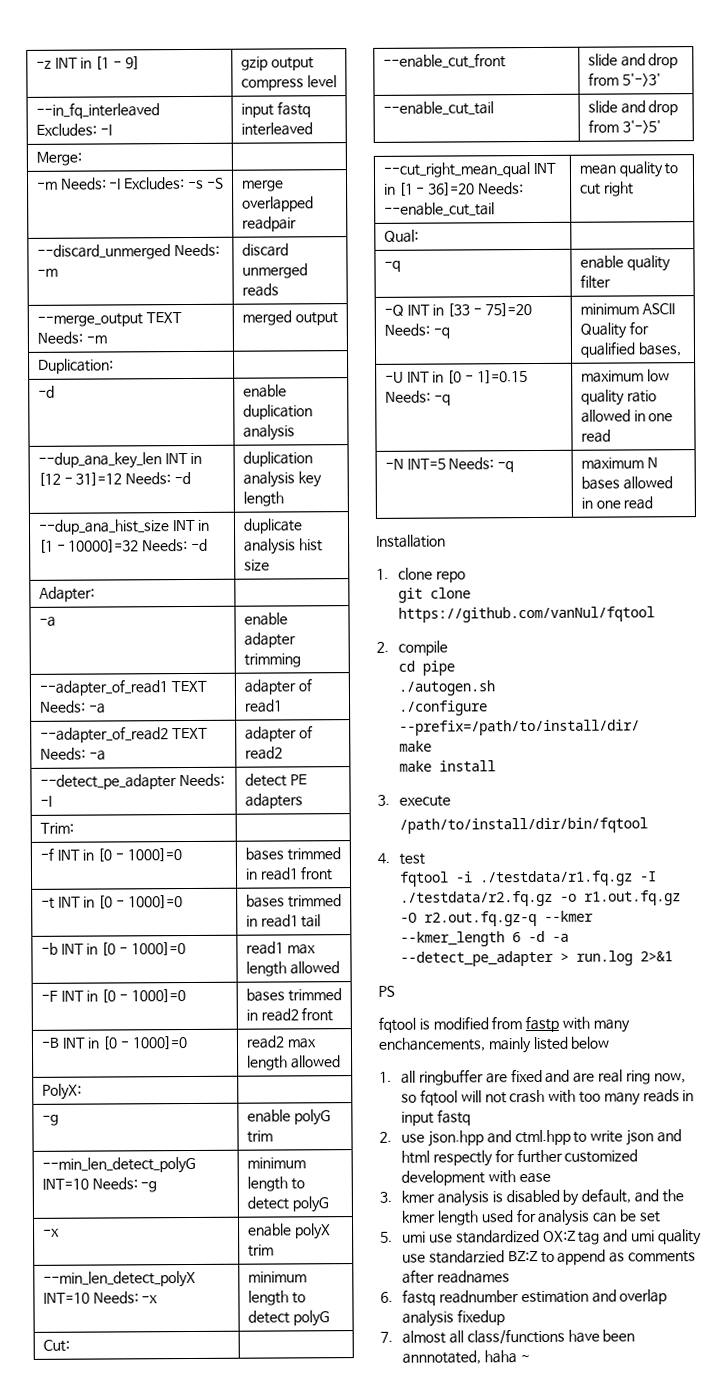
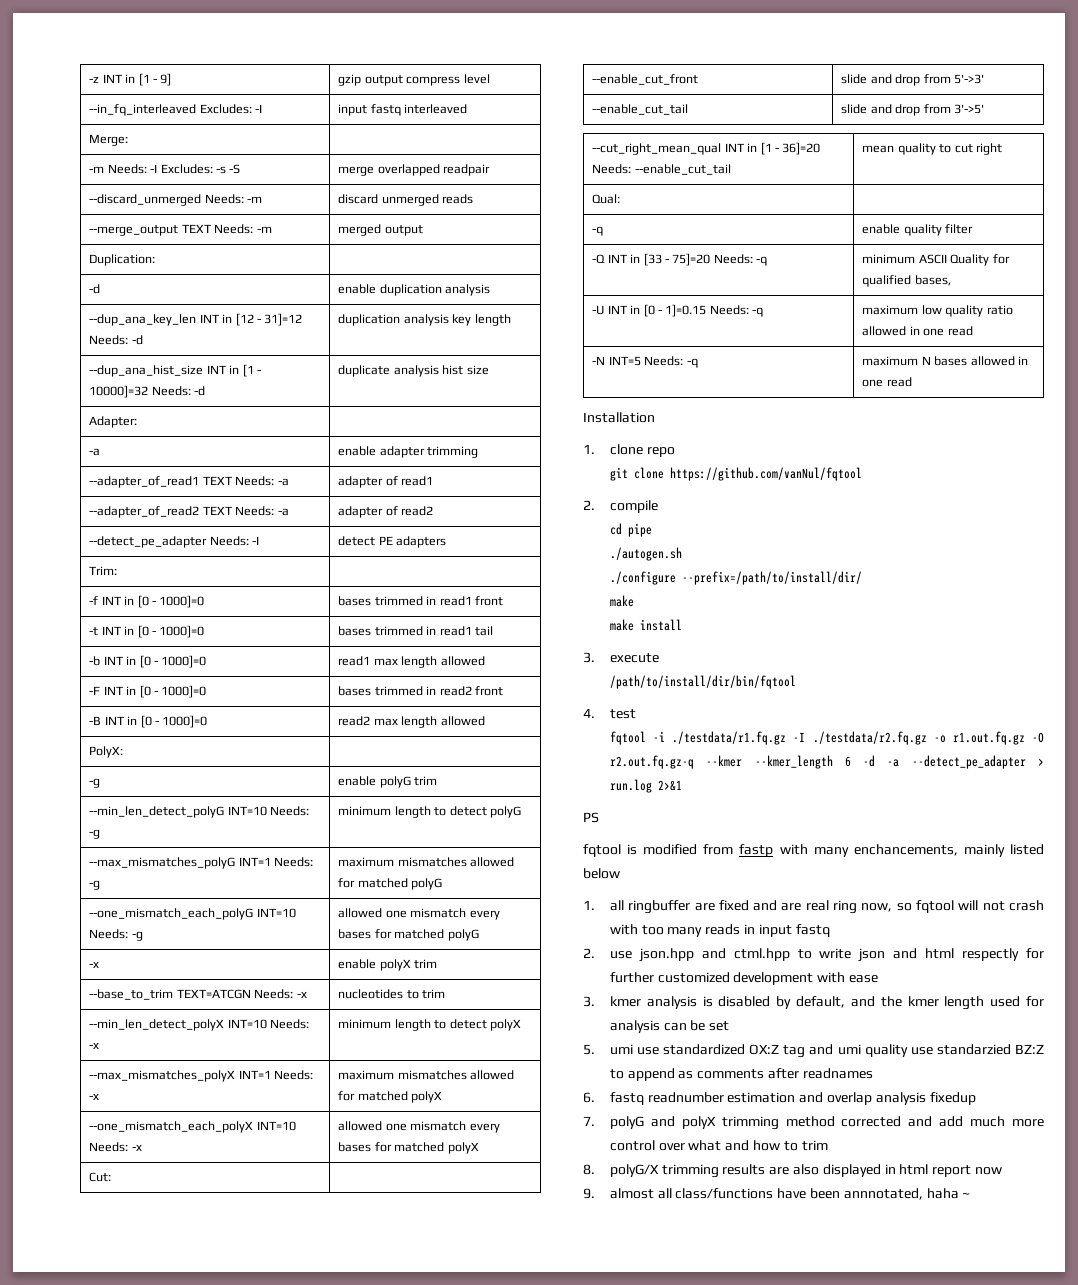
+ --max_mismatches_polyG INT=1 Needs: -g | maximum mismatches allowed for matched polyG
+ --one_mismatch_each_polyG INT=10 Needs: -g | allowed one mismatch every bases for matched polyG
  -x | enable polyX trim
+ --base_to_trim TEXT=ATCGN Needs: -x | nucleotides to trim
- --min_len_detect_polyX INT=10 Needs: -x | minimum length to detect polyG
+ --min_len_detect_polyX INT=10 Needs: -x | minimum length to detect polyX
+ --max_mismatches_polyX INT=1 Needs: -x | maximum mismatches allowed for matched polyX
+ --one_mismatch_each_polyX INT=10 Needs: -x | allowed one mismatch every bases for matched polyX
- 7. almost all class/functions have been annnotated, haha ~
+ 7. polyG and polyX trimming method corrected and add much more control over what and how to trim
+ 8. polyG/X trimming results are also displayed in html report now
+ 9. almost all class/functions have been annnotated, haha ~

